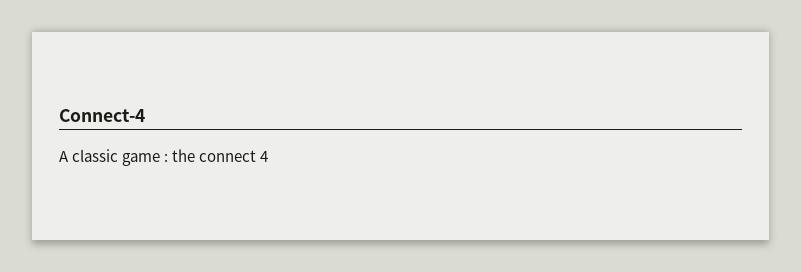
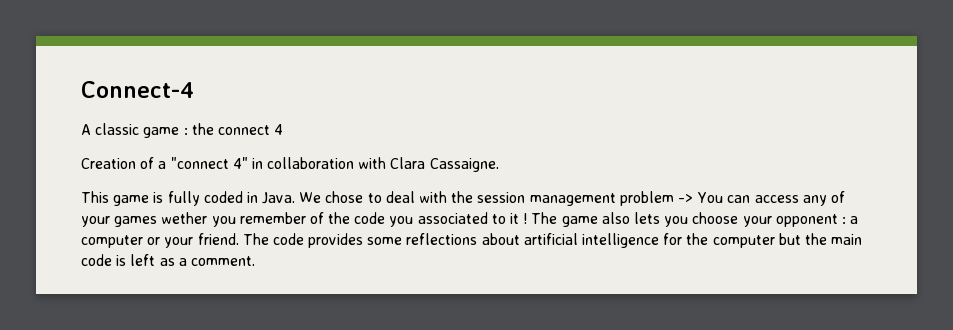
+ Creation of a "connect 4" in collaboration with Clara Cassaigne.
+ This game is fully coded in Java. We chose to deal with the session management problem -> You can access any of your games wether you remember of the code you associated to it ! The game also lets you choose your opponent : a computer or your friend. The code provides some reflections about artificial intelligence for the computer but the main code is left as a comment.

